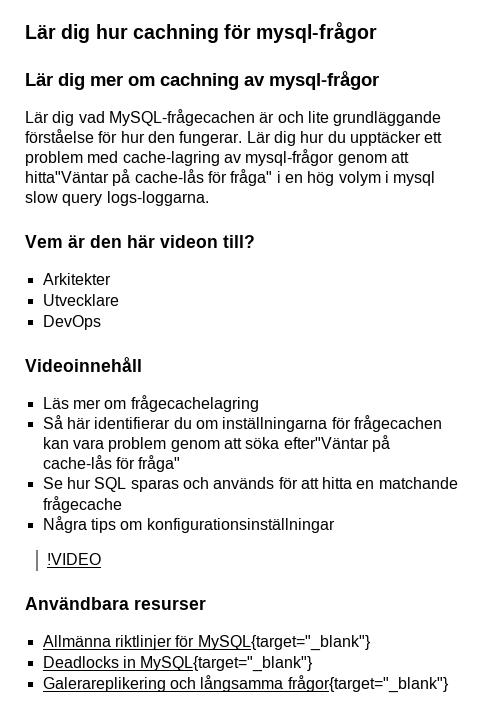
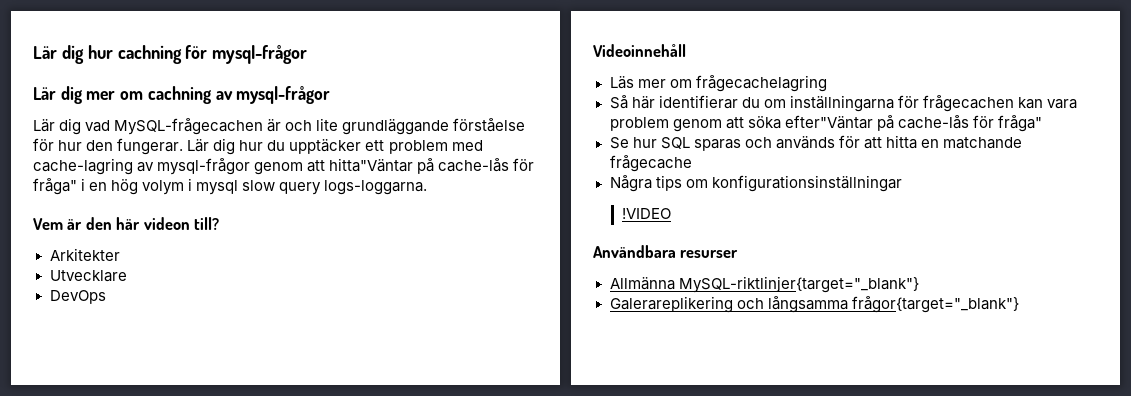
- Allmänna riktlinjer för MySQL{target="_blank"}
- Deadlocks in MySQL{target="_blank"}
+ Allmänna MySQL-riktlinjer{target="_blank"}

